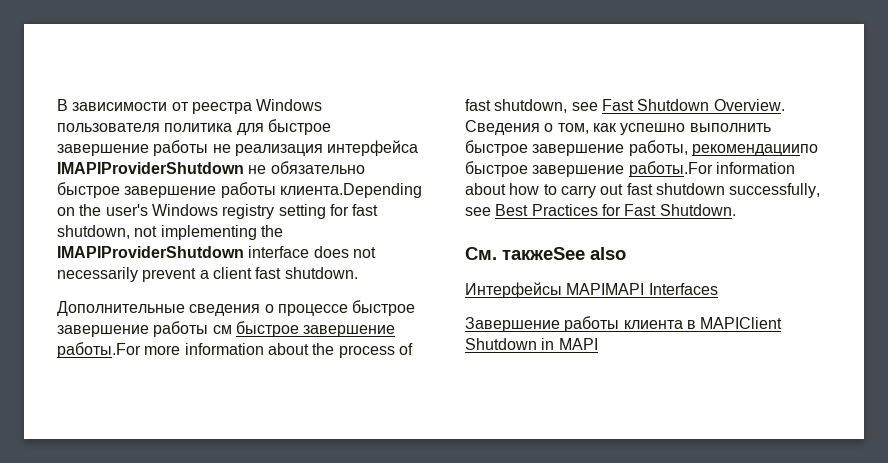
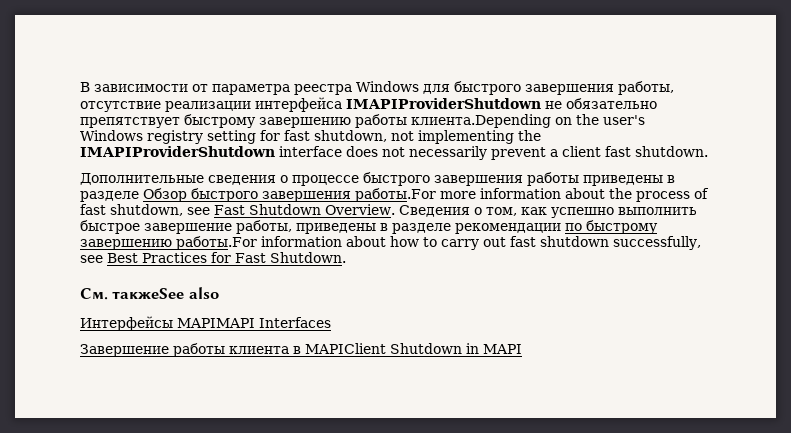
- В зависимости от реестра Windows пользователя политика для быстрое завершение работы не реализация интерфейса IMAPIProviderShutdown не обязательно быстрое завершение работы клиента.Depending on the user's Windows registry setting for fast shutdown, not implementing the IMAPIProviderShutdown interface does not necessarily prevent a client fast shutdown.
+ В зависимости от параметра реестра Windows для быстрого завершения работы, отсутствие реализации интерфейса IMAPIProviderShutdown не обязательно препятствует быстрому завершению работы клиента.Depending on the user's Windows registry setting for fast shutdown, not implementing the IMAPIProviderShutdown interface does not necessarily prevent a client fast shutdown.
- Дополнительные сведения о процессе быстрое завершение работы см быстрое завершение работы.For more information about the process of fast shutdown, see Fast Shutdown Overview.
+ Дополнительные сведения о процессе быстрого завершения работы приведены в разделе Обзор быстрого завершения работы.For more information about the process of fast shutdown, see Fast Shutdown Overview.
- Сведения о том, как успешно выполнить быстрое завершение работы, рекомендациипо быстрое завершение работы.For information about how to carry out fast shutdown successfully, see Best Practices for Fast Shutdown.
+ Сведения о том, как успешно выполнить быстрое завершение работы, приведены в разделе рекомендации по быстрому завершению работы.For information about how to carry out fast shutdown successfully, see Best Practices for Fast Shutdown.

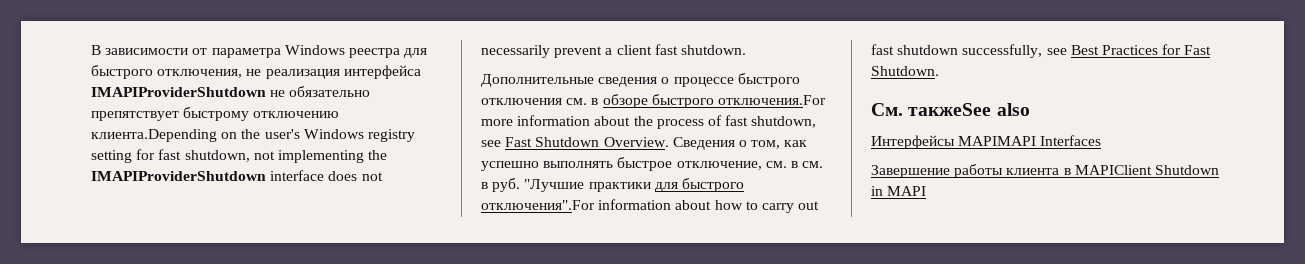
- В зависимости от параметра реестра Windows для быстрого завершения работы, отсутствие реализации интерфейса IMAPIProviderShutdown не обязательно препятствует быстрому завершению работы клиента.Depending on the user's Windows registry setting for fast shutdown, not implementing the IMAPIProviderShutdown interface does not necessarily prevent a client fast shutdown.
+ В зависимости от параметра Windows реестра для быстрого отключения, не реализация интерфейса IMAPIProviderShutdown не обязательно препятствует быстрому отключению клиента.Depending on the user's Windows registry setting for fast shutdown, not implementing the IMAPIProviderShutdown interface does not necessarily prevent a client fast shutdown.
- Дополнительные сведения о процессе быстрого завершения работы приведены в разделе Обзор быстрого завершения работы.For more information about the process of fast shutdown, see Fast Shutdown Overview.
+ Дополнительные сведения о процессе быстрого отключения см. в обзоре быстрого отключения.For more information about the process of fast shutdown, see Fast Shutdown Overview.
- Сведения о том, как успешно выполнить быстрое завершение работы, приведены в разделе рекомендации по быстрому завершению работы.For information about how to carry out fast shutdown successfully, see Best Practices for Fast Shutdown.
+ Сведения о том, как успешно выполнять быстрое отключение, см. в см. в руб. "Лучшие практики для быстрого отключения".For information about how to carry out fast shutdown successfully, see Best Practices for Fast Shutdown.

